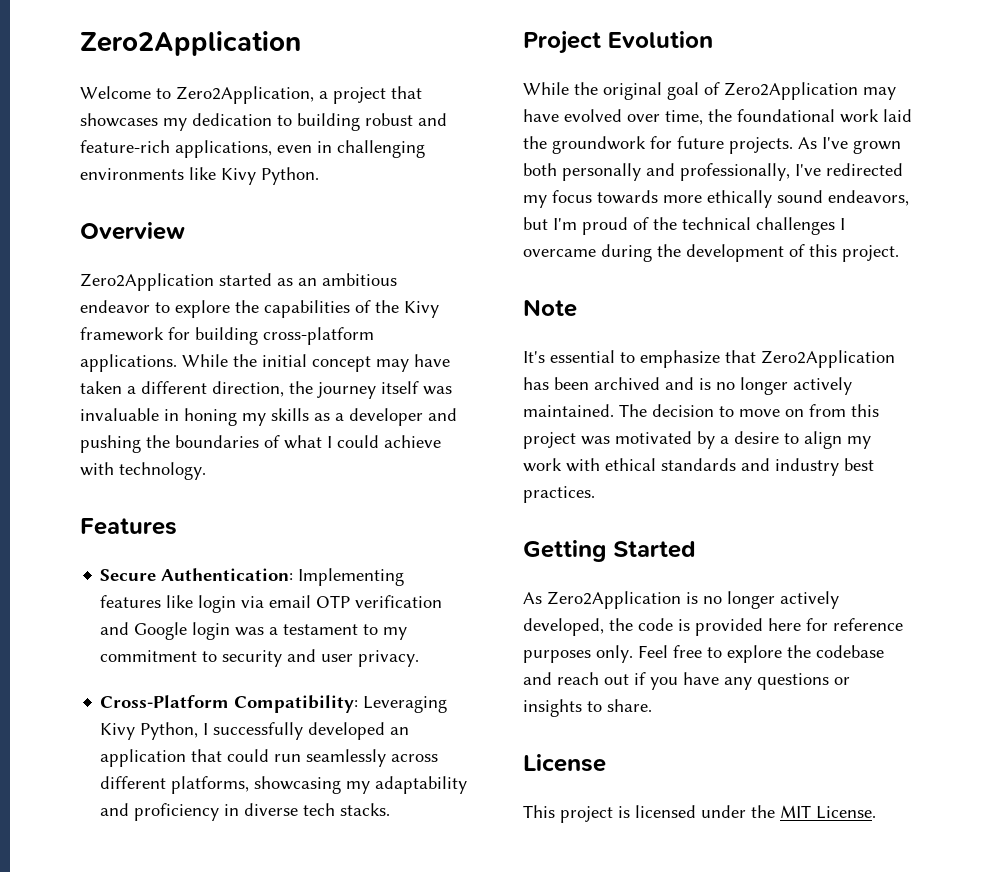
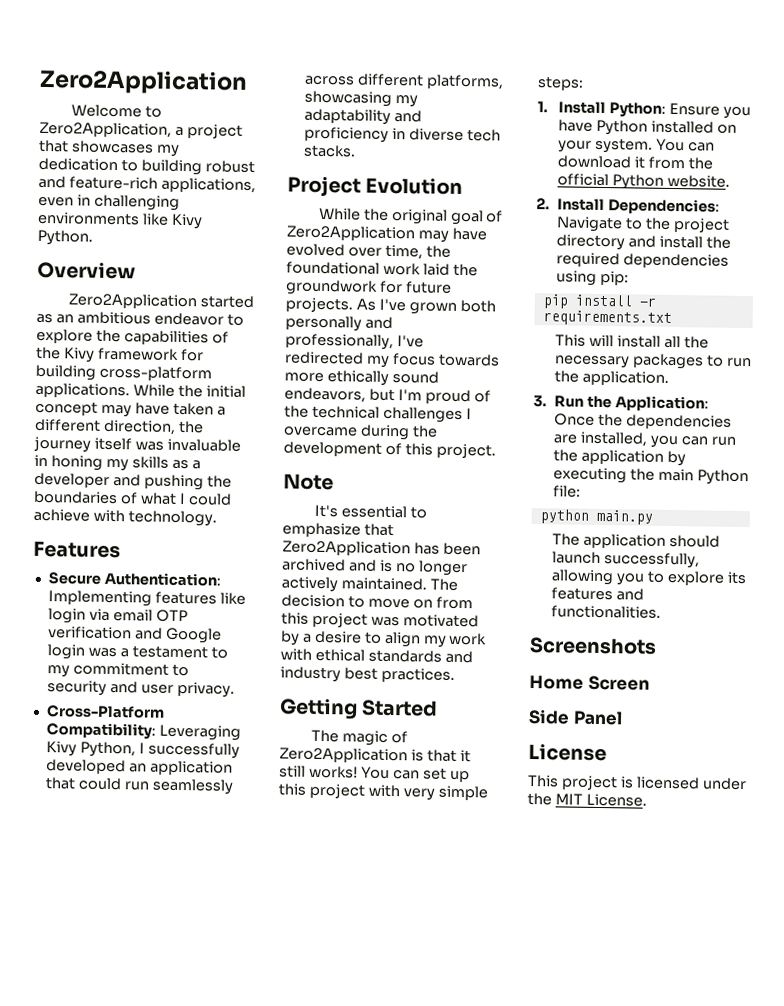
- As Zero2Application is no longer actively developed, the code is provided here for reference purposes only. Feel free to explore the codebase and reach out if you have any questions or insights to share.
+ The magic of Zero2Application is that it still works! You can set up this project with very simple steps:
+ 1. Install Python: Ensure you have Python installed on your system. You can download it from the official Python website.
+ 2. Install Dependencies: Navigate to the project directory and install the required dependencies using pip:
+ pip install -r requirements.txt
+ This will install all the necessary packages to run the application.
+ 3. Run the Application: Once the dependencies are installed, you can run the application by executing the main Python file:
+ python main.py
+ The application should launch successfully, allowing you to explore its features and functionalities.
+ Screenshots
+ Home Screen
+ Side Panel

